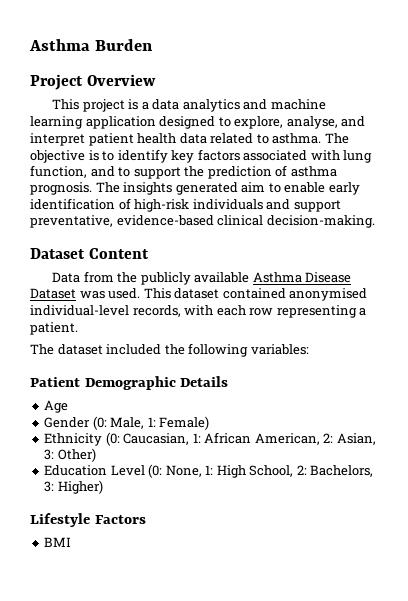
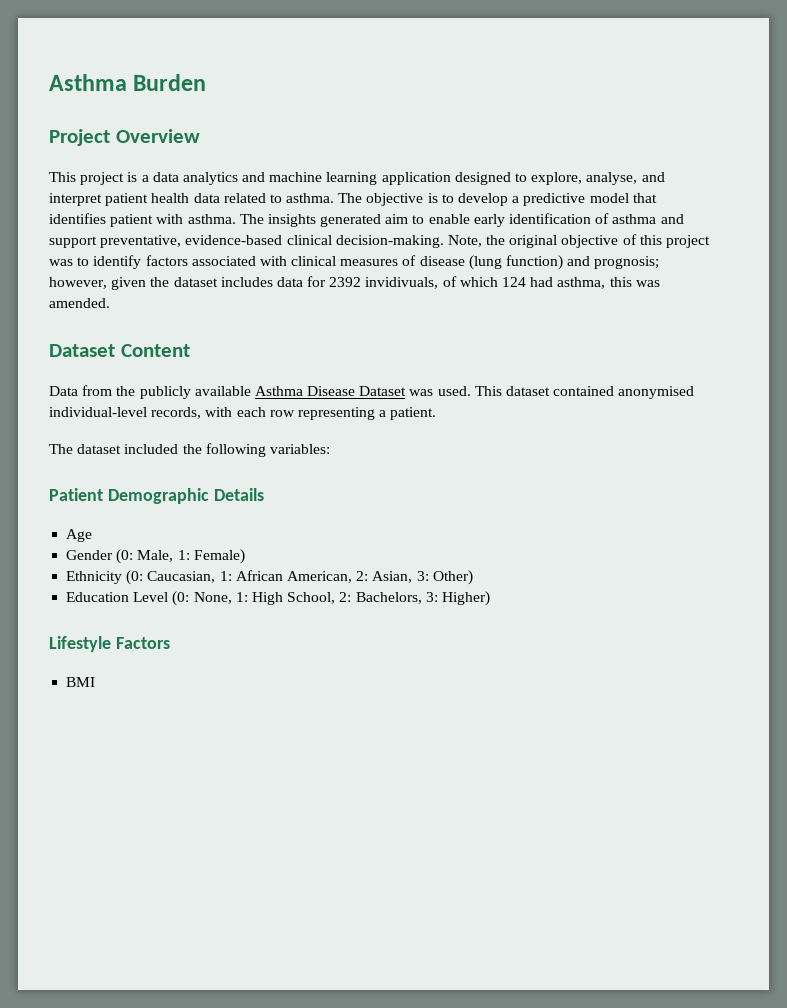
- The objective is to identify key factors associated with lung function, and to support the prediction of asthma prognosis.
+ The objective is to develop a predictive model that identifies patient with asthma.
- The insights generated aim to enable early identification of high-risk individuals and support preventative, evidence-based clinical decision-making.
+ The insights generated aim to enable early identification of asthma and support preventative, evidence-based clinical decision-making. Note, the original objective of this project was to identify factors associated with clinical measures of disease (lung function) and prognosis; however, given the dataset includes data for 2392 invidivuals, of which 124 had asthma, this was amended.

